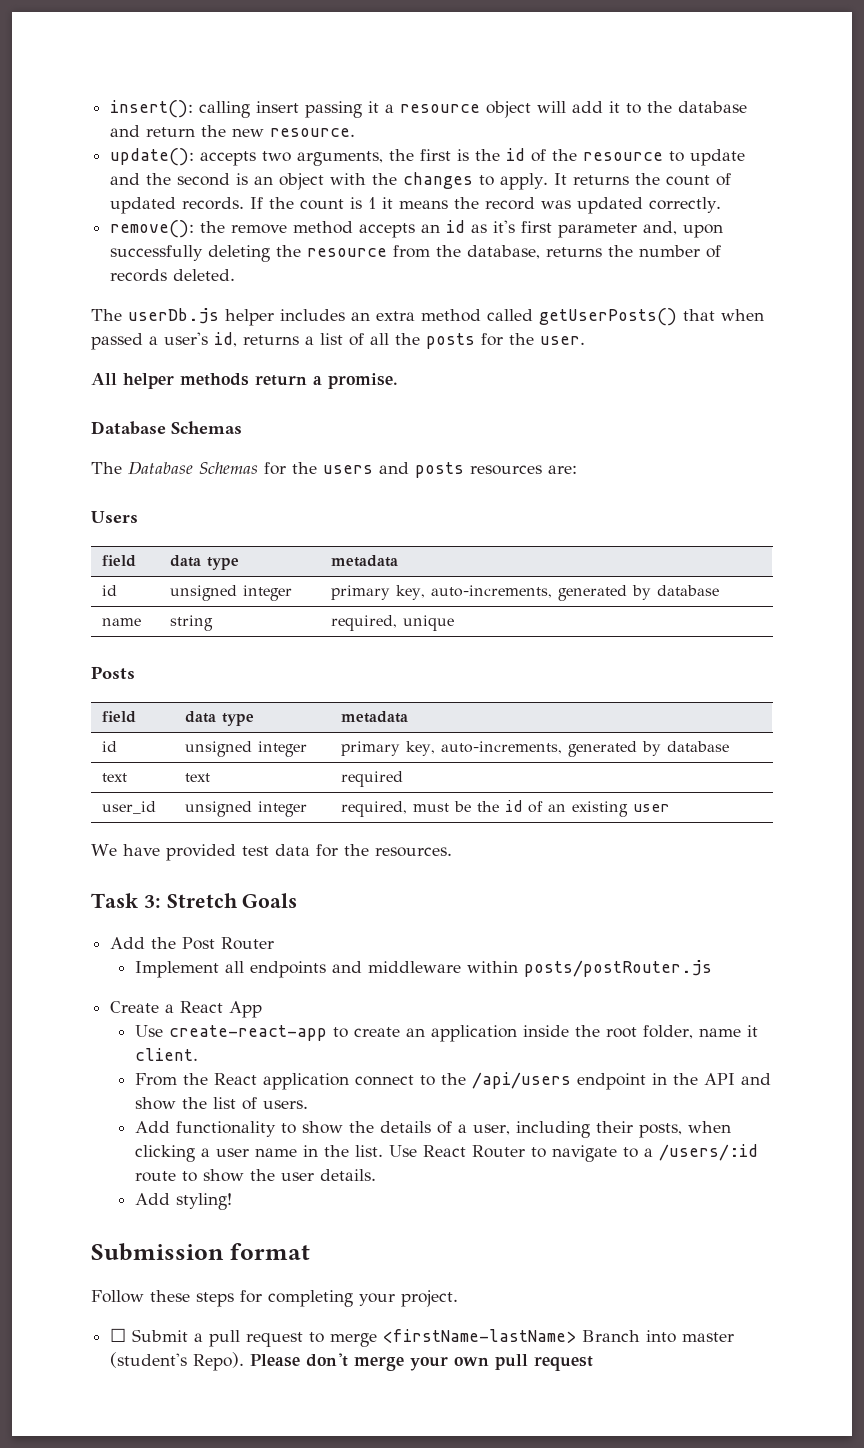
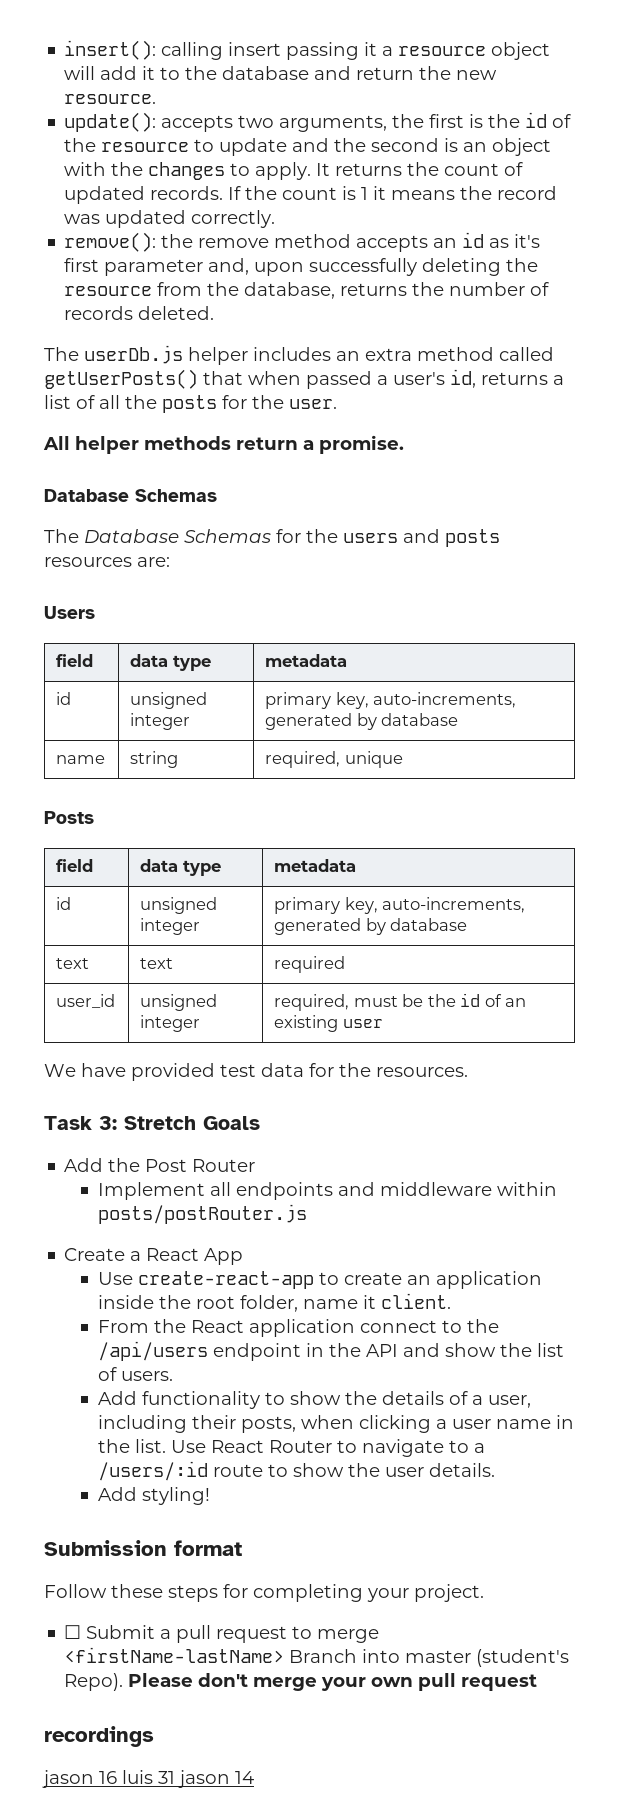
+ recordings
+ jason 16 luis 31 jason 14

